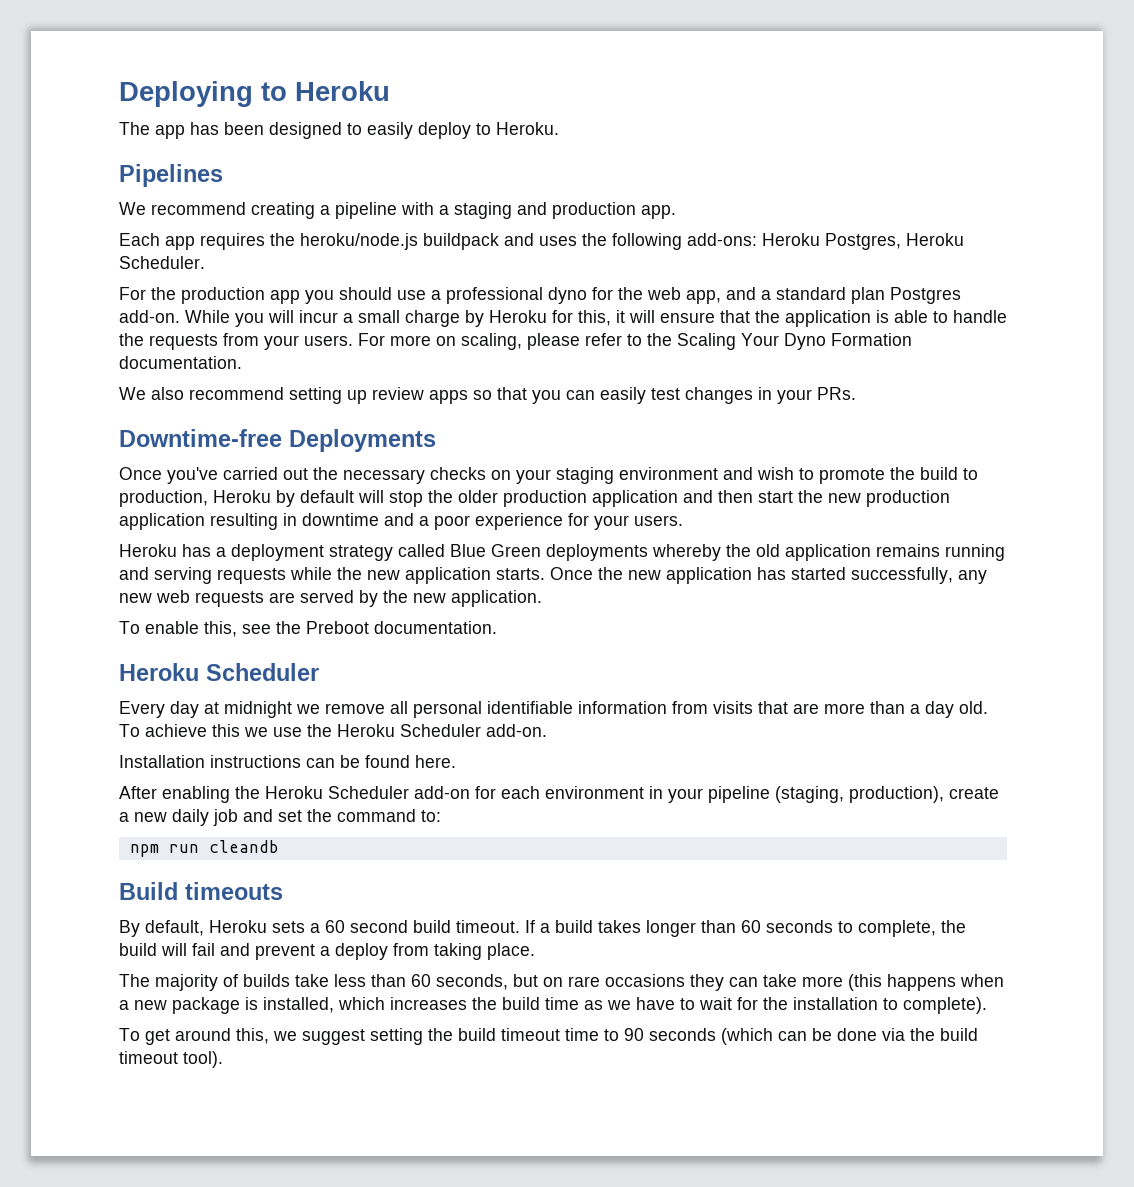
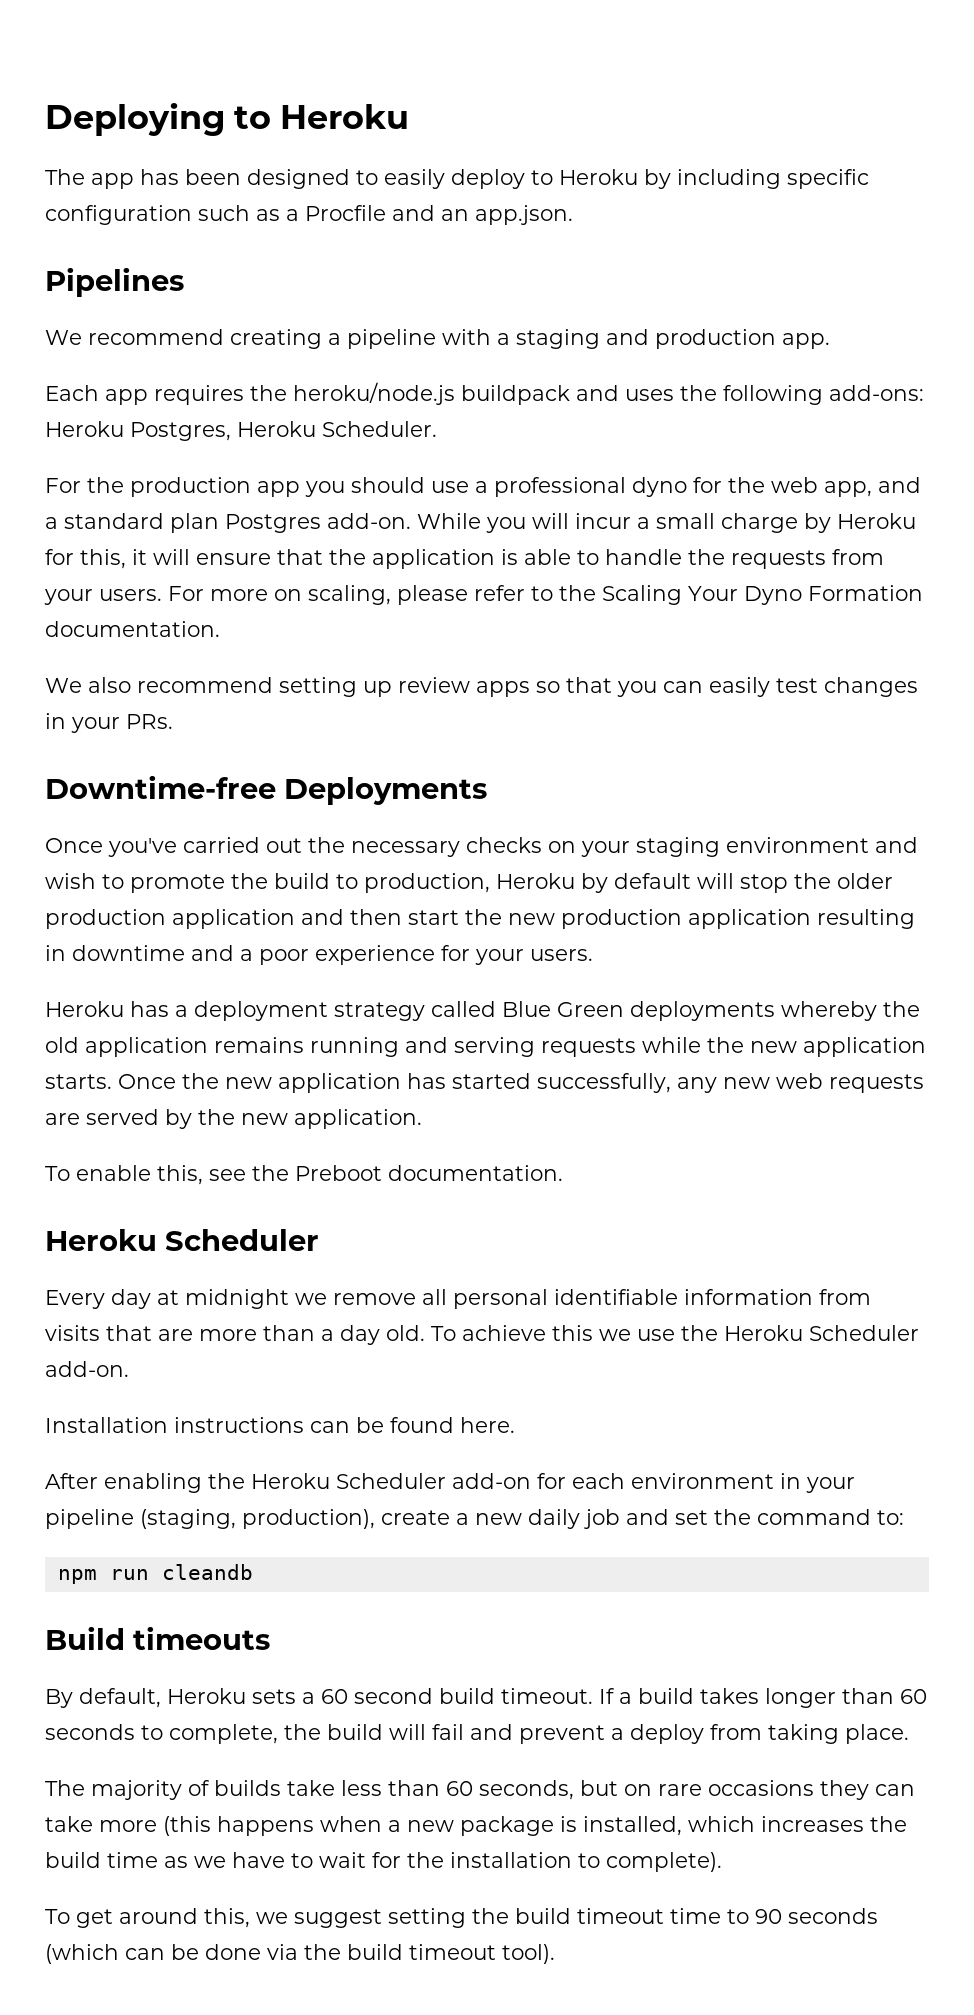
- The app has been designed to easily deploy to Heroku.
+ The app has been designed to easily deploy to Heroku by including specific configuration such as a Procfile and an app.json.

